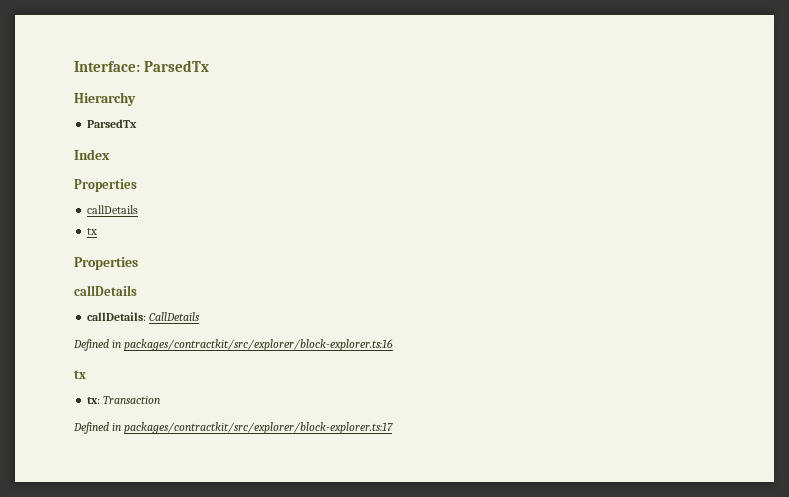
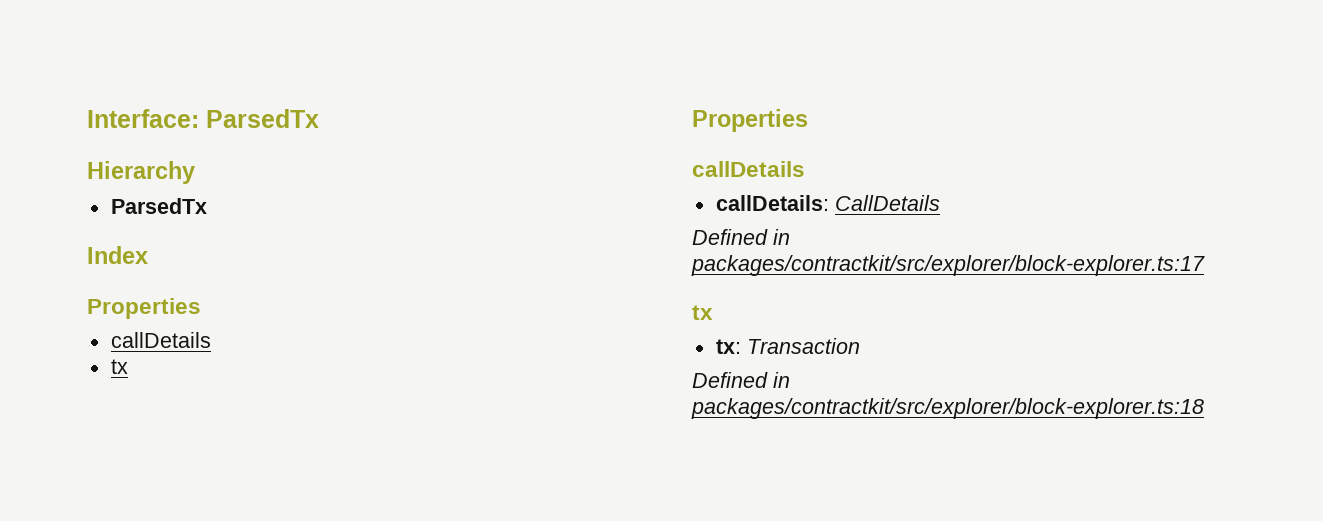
- Defined in packages/contractkit/src/explorer/block-explorer.ts:16
+ Defined in packages/contractkit/src/explorer/block-explorer.ts:17
- Defined in packages/contractkit/src/explorer/block-explorer.ts:17
+ Defined in packages/contractkit/src/explorer/block-explorer.ts:18

